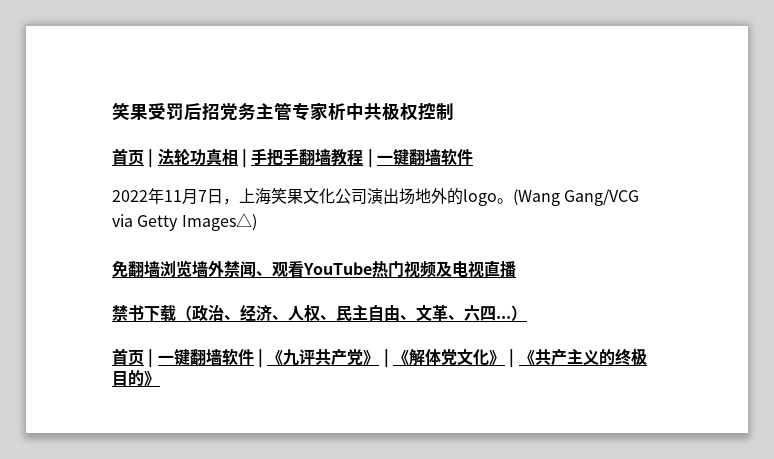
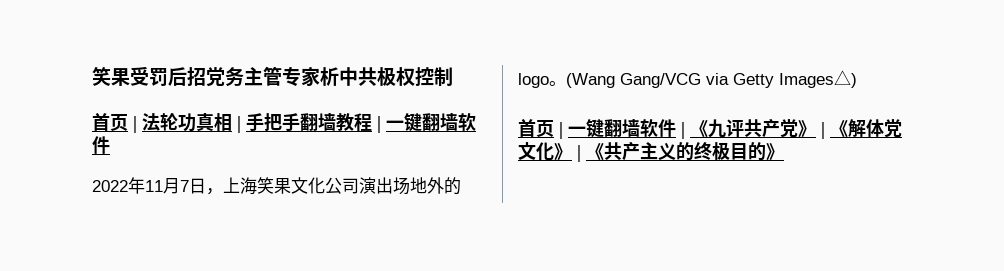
- 免翻墙浏览墙外禁闻、观看YouTube热门视频及电视直播
- 禁书下载（政治、经济、人权、民主自由、文革、六四...）

